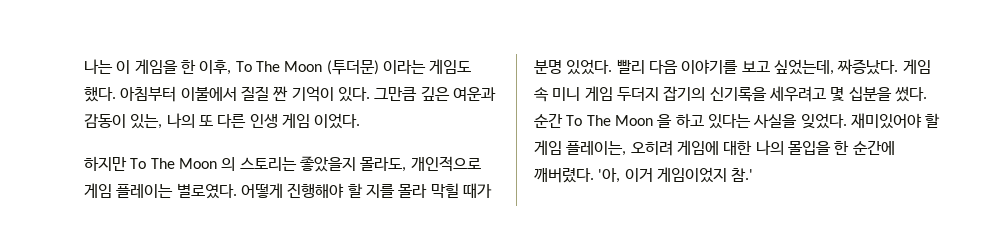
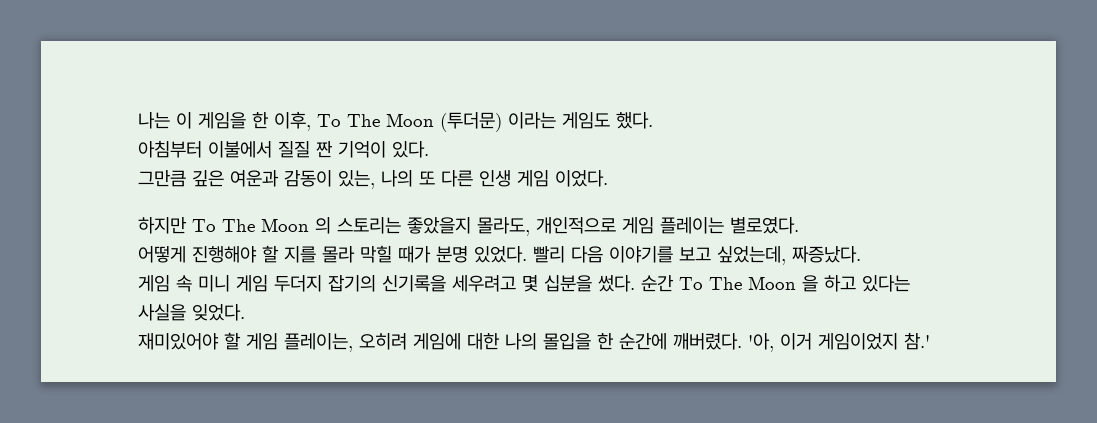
- 나는 이 게임을 한 이후, To The Moon (투더문) 이라는 게임도 했다. 아침부터 이불에서 질질 짠 기억이 있다. 그만큼 깊은 여운과 감동이 있는, 나의 또 다른 인생 게임 이었다.
+ 나는 이 게임을 한 이후, To The Moon (투더문) 이라는 게임도 했다.
+ 아침부터 이불에서 질질 짠 기억이 있다.
+ 그만큼 깊은 여운과 감동이 있는, 나의 또 다른 인생 게임 이었다.
- 하지만 To The Moon 의 스토리는 좋았을지 몰라도, 개인적으로 게임 플레이는 별로였다. 어떻게 진행해야 할 지를 몰라 막힐 때가 분명 있었다.
+ 하지만 To The Moon 의 스토리는 좋았을지 몰라도, 개인적으로 게임 플레이는 별로였다.
+ 어떻게 진행해야 할 지를 몰라 막힐 때가 분명 있었다.
- 빨리 다음 이야기를 보고 싶었는데, 짜증났다. 게임 속 미니 게임 두더지 잡기의 신기록을 세우려고 몇 십분을 썼다.
+ 빨리 다음 이야기를 보고 싶었는데, 짜증났다.
+ 게임 속 미니 게임 두더지 잡기의 신기록을 세우려고 몇 십분을 썼다.
- 순간 To The Moon 을 하고 있다는 사실을 잊었다. 재미있어야 할 게임 플레이는, 오히려 게임에 대한 나의 몰입을 한 순간에 깨버렸다.
+ 순간 To The Moon 을 하고 있다는 사실을 잊었다.
+ 재미있어야 할 게임 플레이는, 오히려 게임에 대한 나의 몰입을 한 순간에 깨버렸다.

